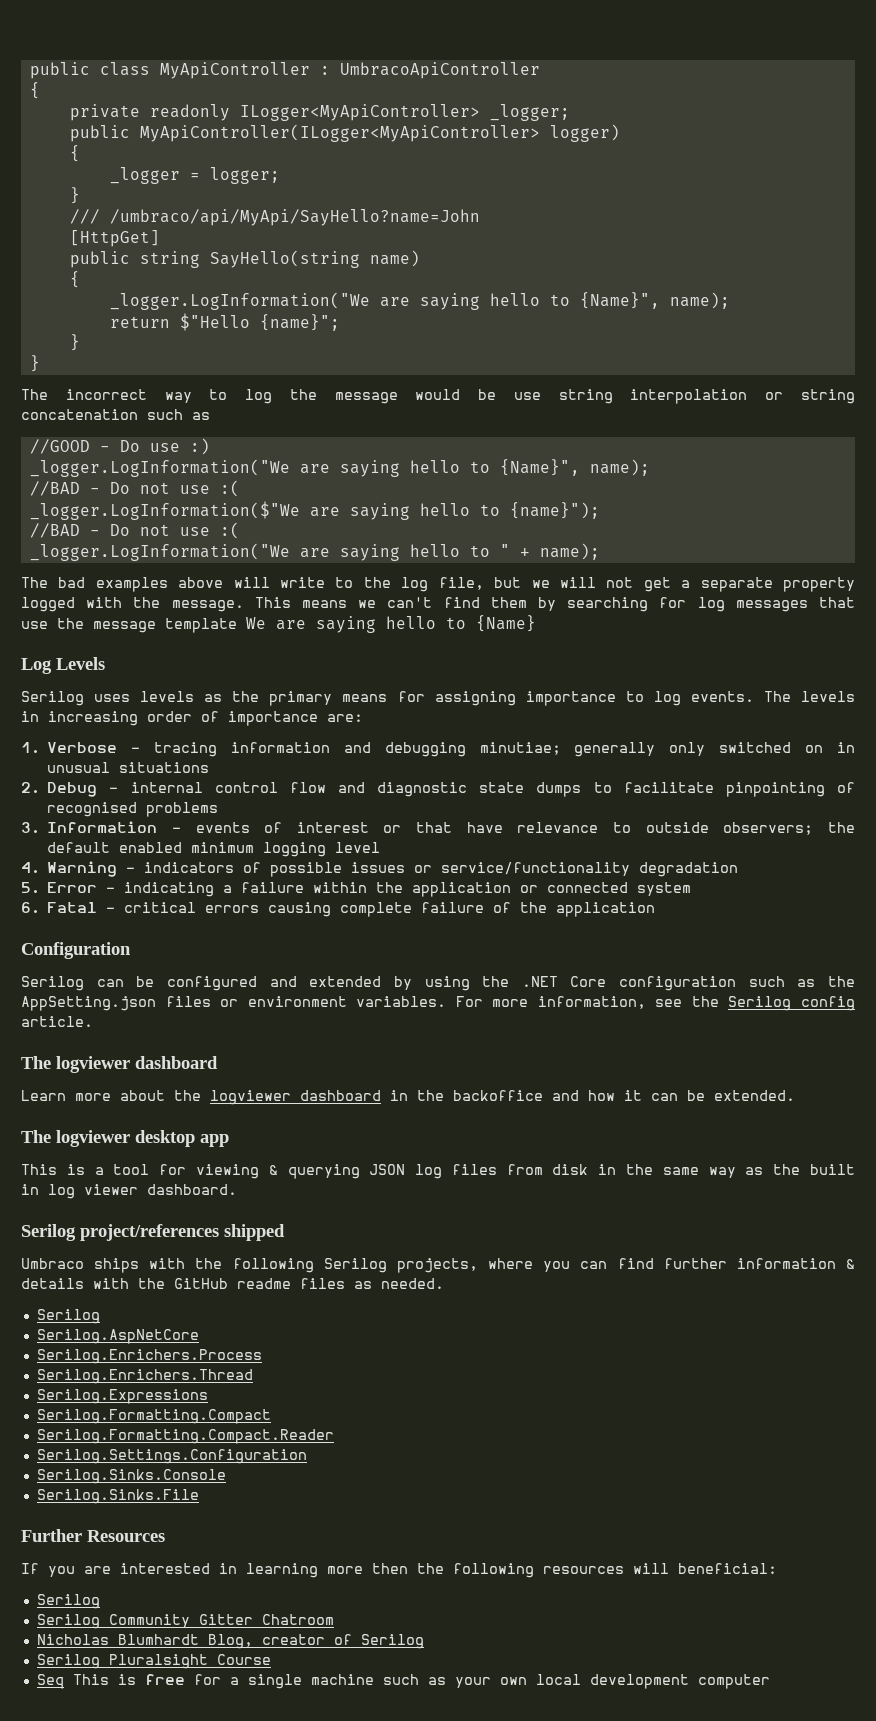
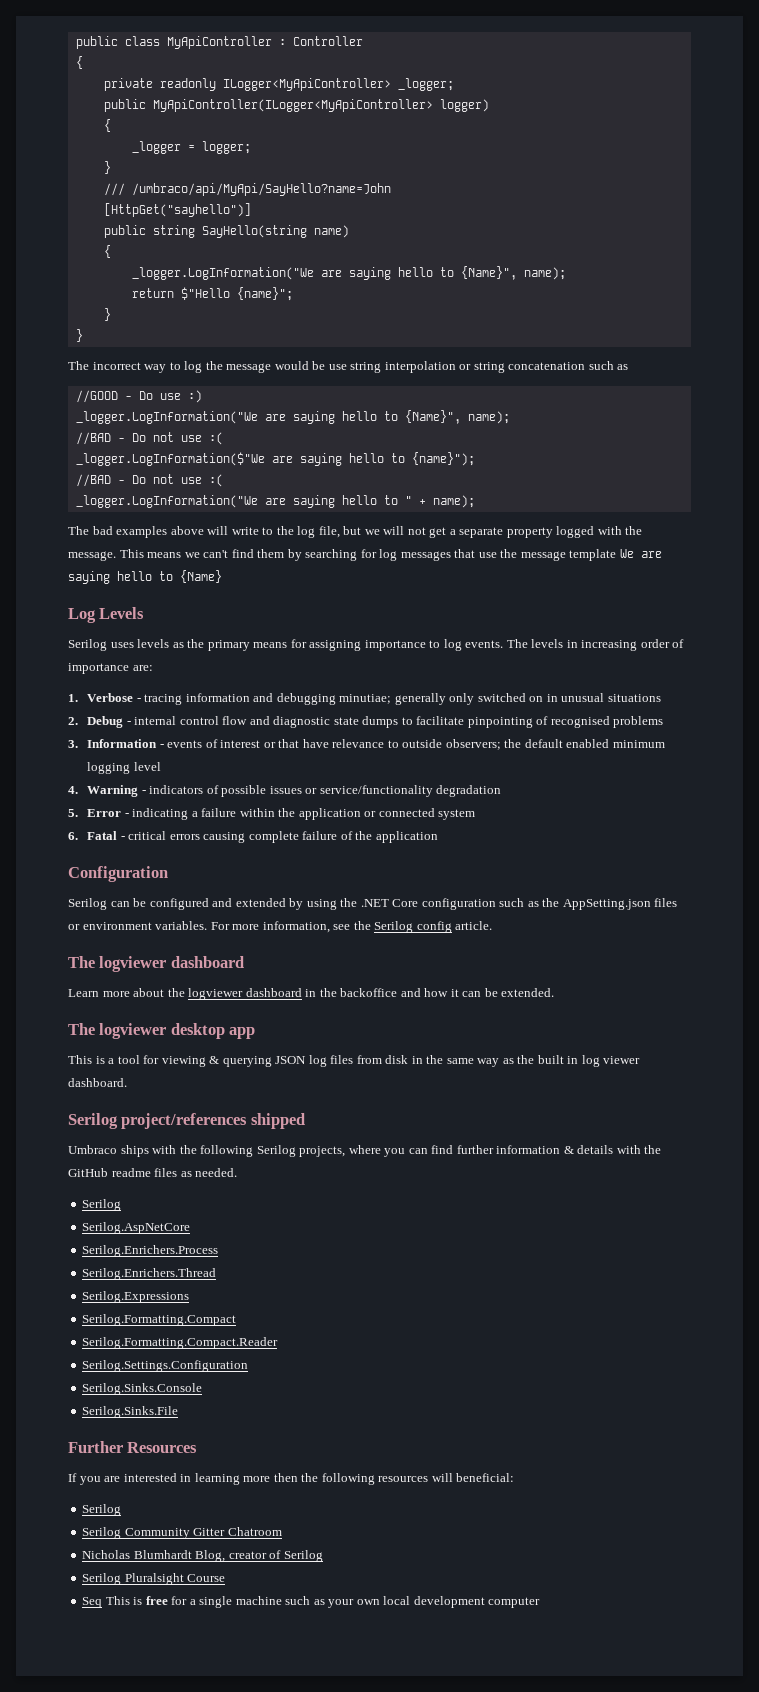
- public class MyApiController : UmbracoApiController
+ public class MyApiController : Controller
- [HttpGet]
+ [HttpGet("sayhello")]

